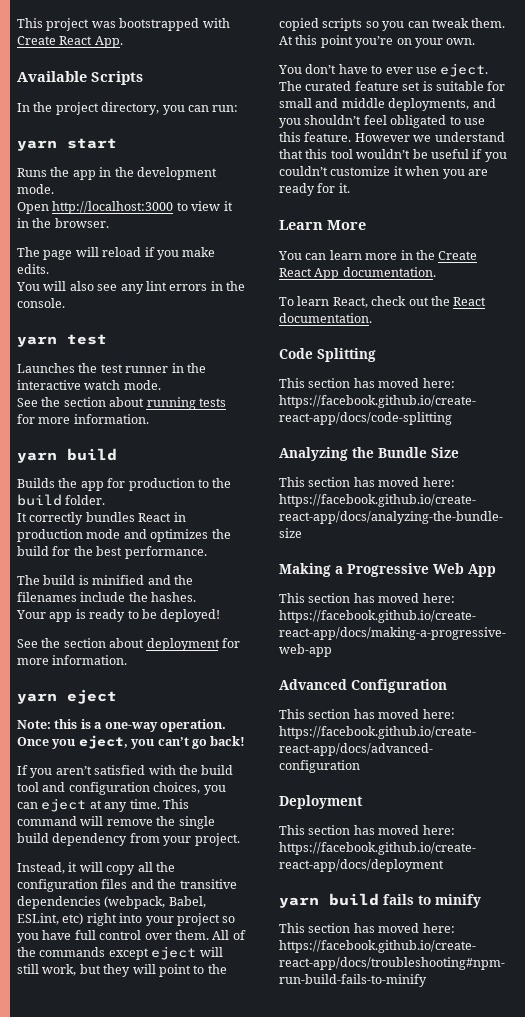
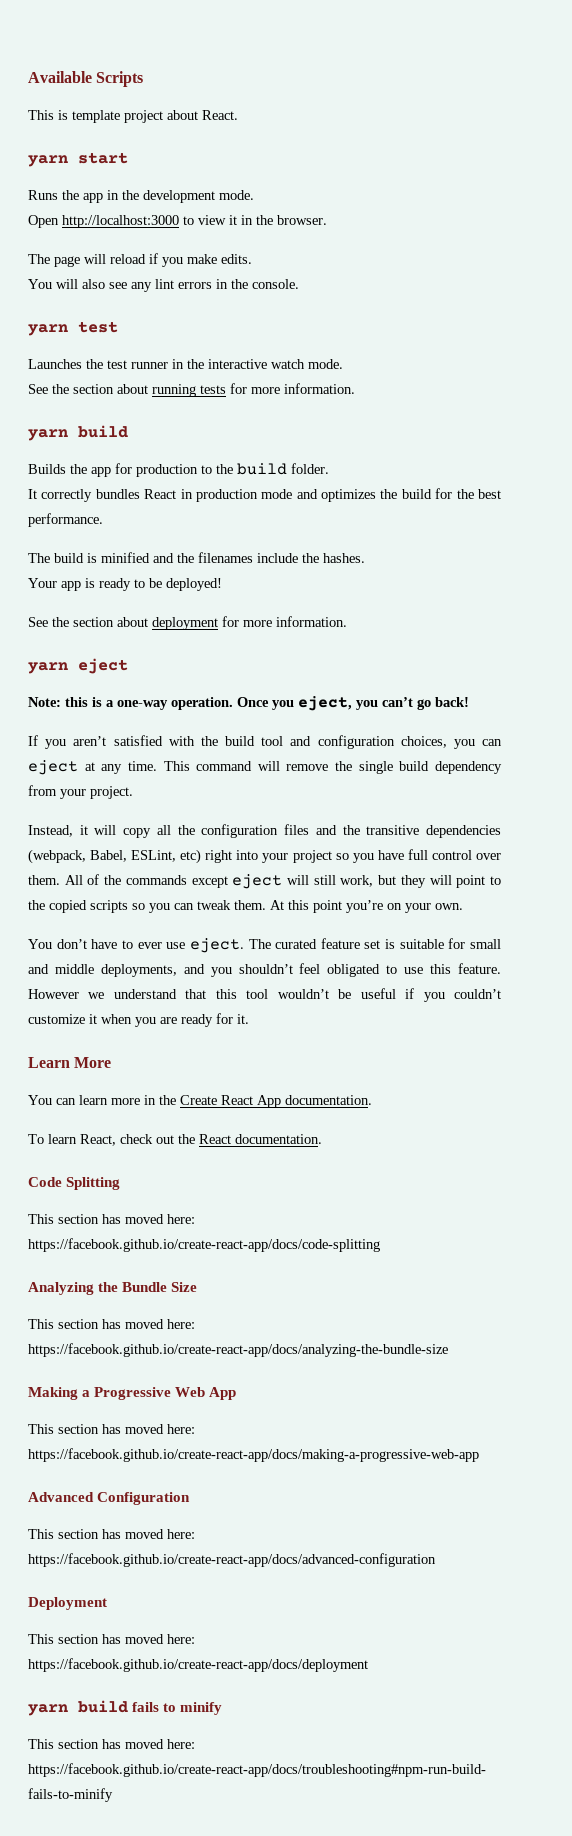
- This project was bootstrapped with Create React App.
  Available Scripts
- In the project directory, you can run:
+ This is template project about React.

